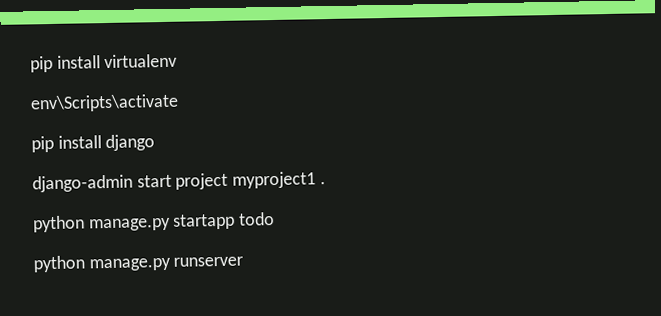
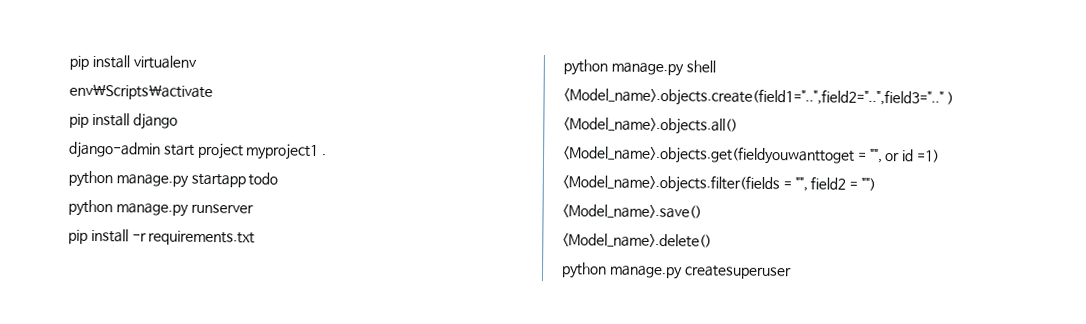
+ pip install -r requirements.txt
+ python manage.py shell
+ <Model_name>.objects.create(field1="..",field2="..",field3=".." )
+ <Model_name>.objects.all()
+ <Model_name>.objects.get(fieldyouwanttoget = "", or id =1)
+ <Model_name>.objects.filter(fields = "", field2 = "")
+ <Model_name>.save()
+ <Model_name>.delete()
+ python manage.py createsuperuser

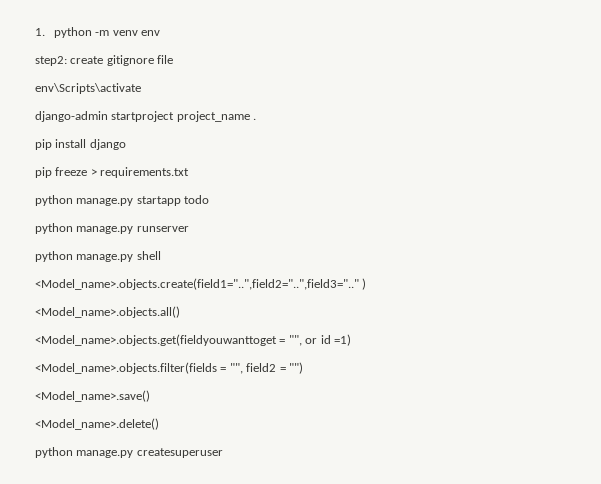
- pip install virtualenv
+ 1. python -m venv env
+ step2: create gitignore file
  env\Scripts\activate
+ django-admin startproject project_name .
  pip install django
- django-admin start project myproject1 .
+ pip freeze > requirements.txt
- pip install -r requirements.txt

